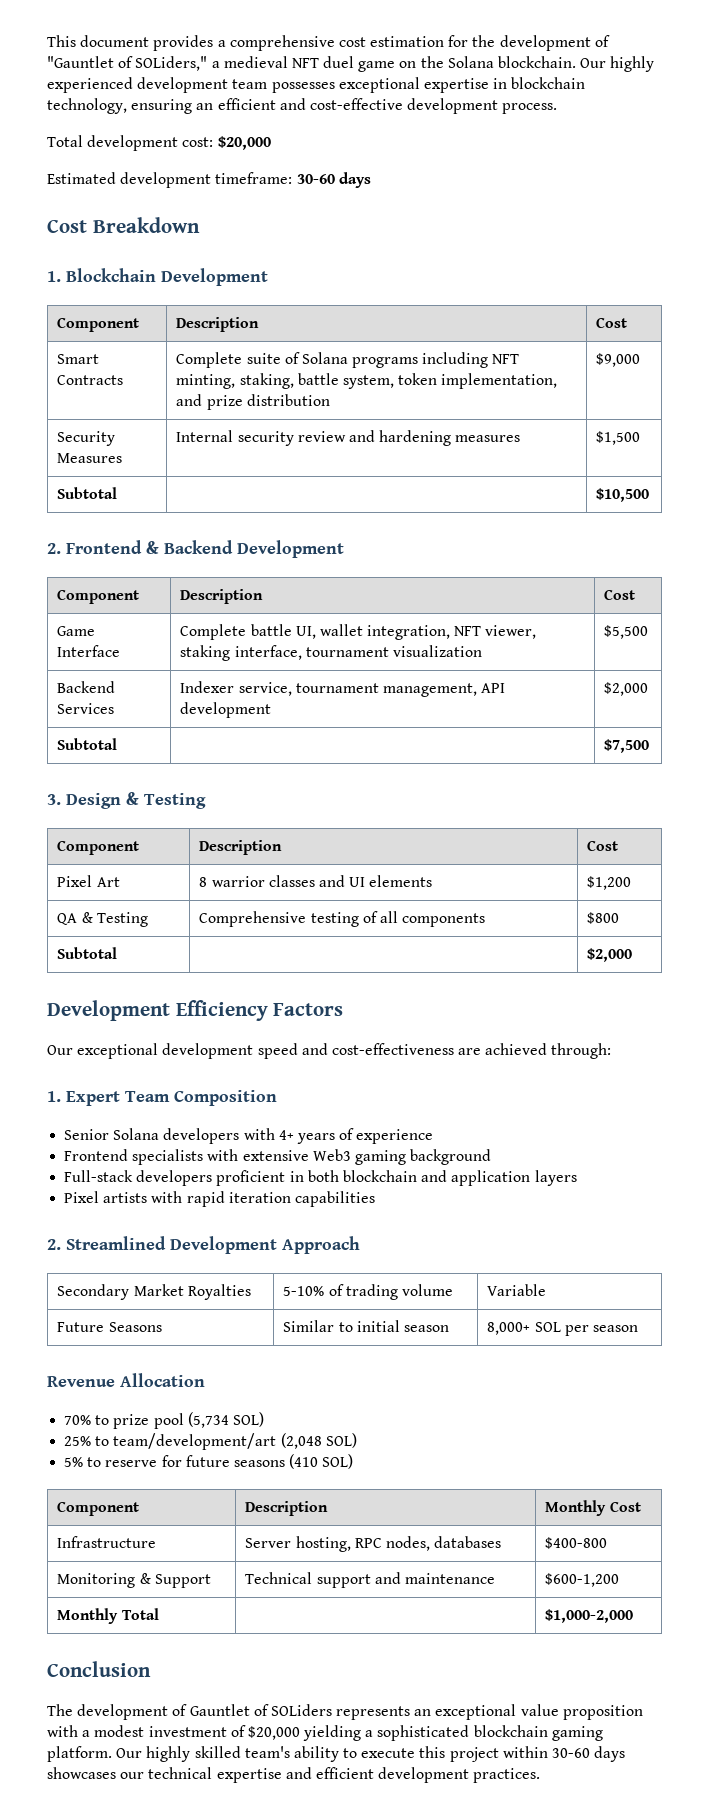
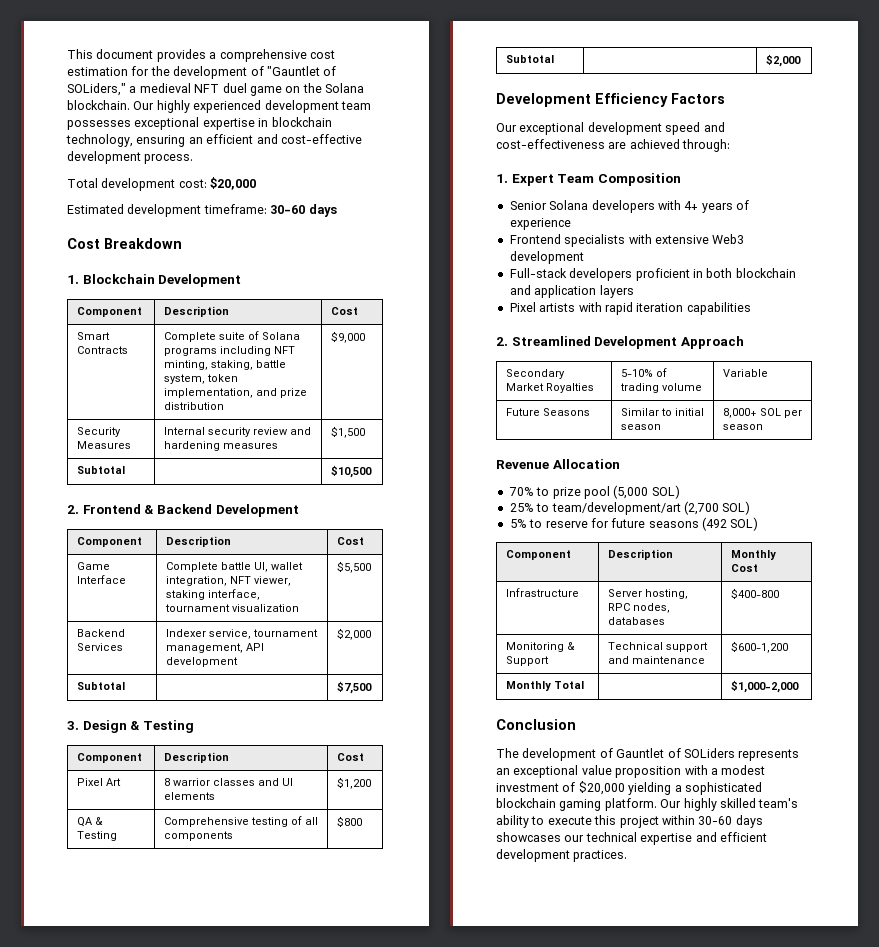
- Frontend specialists with extensive Web3 gaming background
+ Frontend specialists with extensive Web3 development
- 70% to prize pool (5,734 SOL)
+ 70% to prize pool (5,000 SOL)
- 25% to team/development/art (2,048 SOL)
+ 25% to team/development/art (2,700 SOL)
- 5% to reserve for future seasons (410 SOL)
+ 5% to reserve for future seasons (492 SOL)

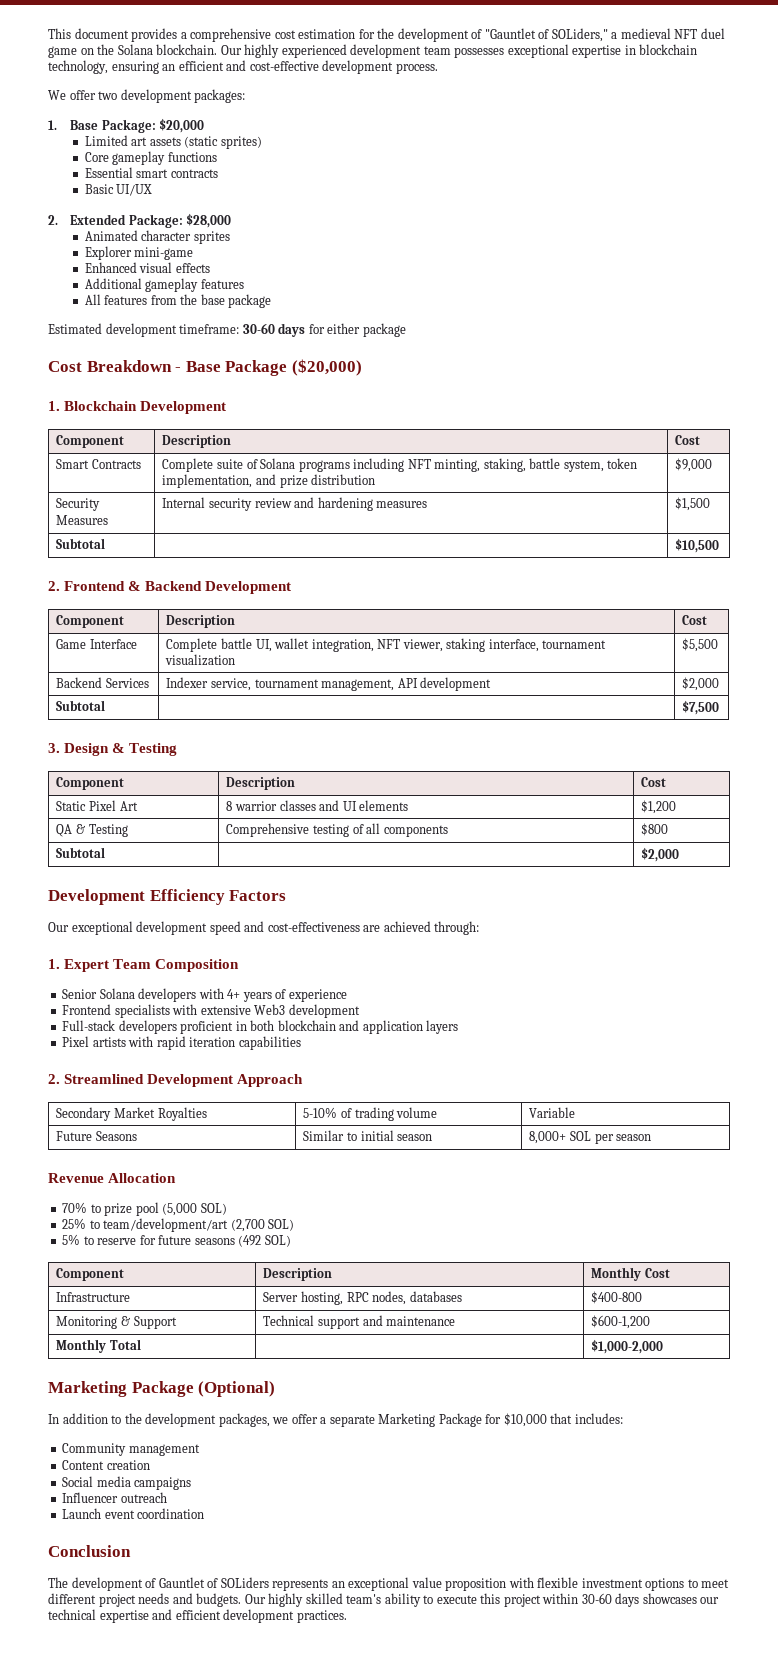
- Total development cost: $20,000
+ We offer two development packages:
+ 1. Base Package: $20,000
+ Limited art assets (static sprites)
+ Core gameplay functions
+ Essential smart contracts
+ Basic UI/UX
+ 2. Extended Package: $28,000
+ Animated character sprites
+ Explorer mini-game
+ Enhanced visual effects
+ Additional gameplay features
+ All features from the base package
- Estimated development timeframe: 30-60 days
+ Estimated development timeframe: 30-60 days for either package
- Cost Breakdown
+ Cost Breakdown - Base Package ($20,000)
- Pixel Art | 8 warrior classes and UI elements | $1,200
+ Static Pixel Art | 8 warrior classes and UI elements | $1,200
+ Marketing Package (Optional)
+ In addition to the development packages, we offer a separate Marketing Package for $10,000 that includes:
+ Community management
+ Content creation
+ Social media campaigns
+ Influencer outreach
+ Launch event coordination
- The development of Gauntlet of SOLiders represents an exceptional value proposition with a modest investment of $20,000 yielding a sophisticated blockchain gaming platform.
+ The development of Gauntlet of SOLiders represents an exceptional value proposition with flexible investment options to meet different project needs and budgets.

